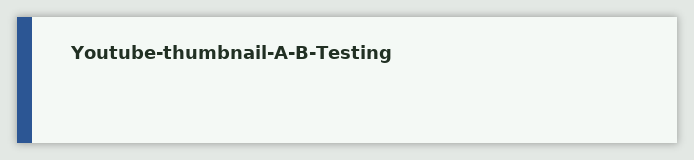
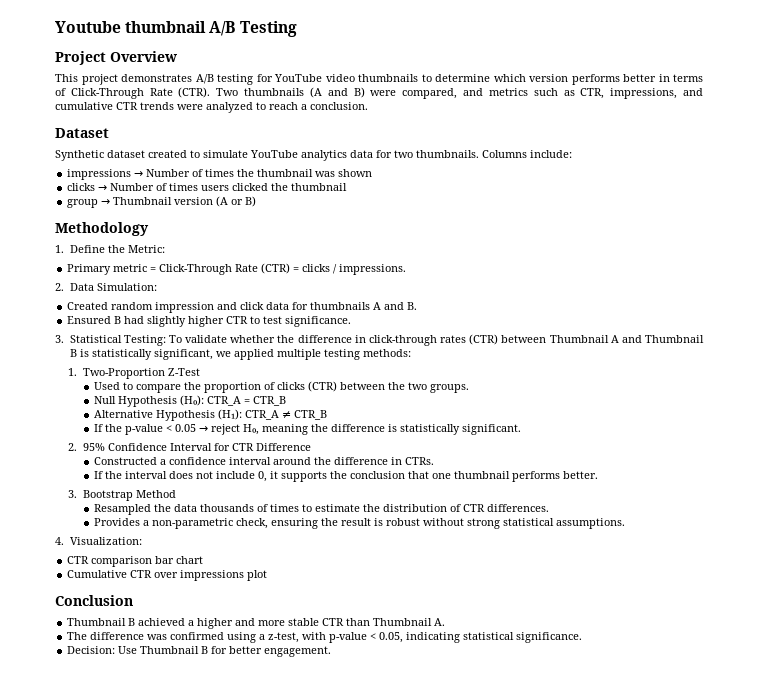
- Youtube-thumbnail-A-B-Testing
+ Youtube thumbnail A/B Testing
+ Project Overview
+ This project demonstrates A/B testing for YouTube video thumbnails to determine which version performs better in terms of Click-Through Rate (CTR). Two thumbnails (A and B) were compared, and metrics such as CTR, impressions, and cumulative CTR trends were analyzed to reach a conclusion.
+ Dataset
+ Synthetic dataset created to simulate YouTube analytics data for two thumbnails. Columns include:
+ impressions → Number of times the thumbnail was shown
+ clicks → Number of times users clicked the thumbnail
+ group → Thumbnail version (A or B)
+ Methodology
+ 1. Define the Metric:
+ Primary metric = Click-Through Rate (CTR) = clicks / impressions.
+ 2. Data Simulation:
+ Created random impression and click data for thumbnails A and B.
+ Ensured B had slightly higher CTR to test significance.
+ 3. Statistical Testing: To validate whether the difference in click-through rates (CTR) between Thumbnail A and Thumbnail B is statistically significant, we applied multiple testing methods:
+ 1. Two-Proportion Z-Test
+ Used to compare the proportion of clicks (CTR) between the two groups.
+ Null Hypothesis (H₀): CTR_A = CTR_B
+ Alternative Hypothesis (H₁): CTR_A ≠ CTR_B
+ If the p-value < 0.05 → reject H₀, meaning the difference is statistically significant.
+ 2. 95% Confidence Interval for CTR Difference
+ Constructed a confidence interval around the difference in CTRs.
+ If the interval does not include 0, it supports the conclusion that one thumbnail performs better.
+ 3. Bootstrap Method
+ Resampled the data thousands of times to estimate the distribution of CTR differences.
+ Provides a non-parametric check, ensuring the result is robust without strong statistical assumptions.
+ 4. Visualization:
+ CTR comparison bar chart
+ Cumulative CTR over impressions plot
+ Conclusion
+ Thumbnail B achieved a higher and more stable CTR than Thumbnail A.
+ The difference was confirmed using a z-test, with p-value < 0.05, indicating statistical significance.
+ Decision: Use Thumbnail B for better engagement.

